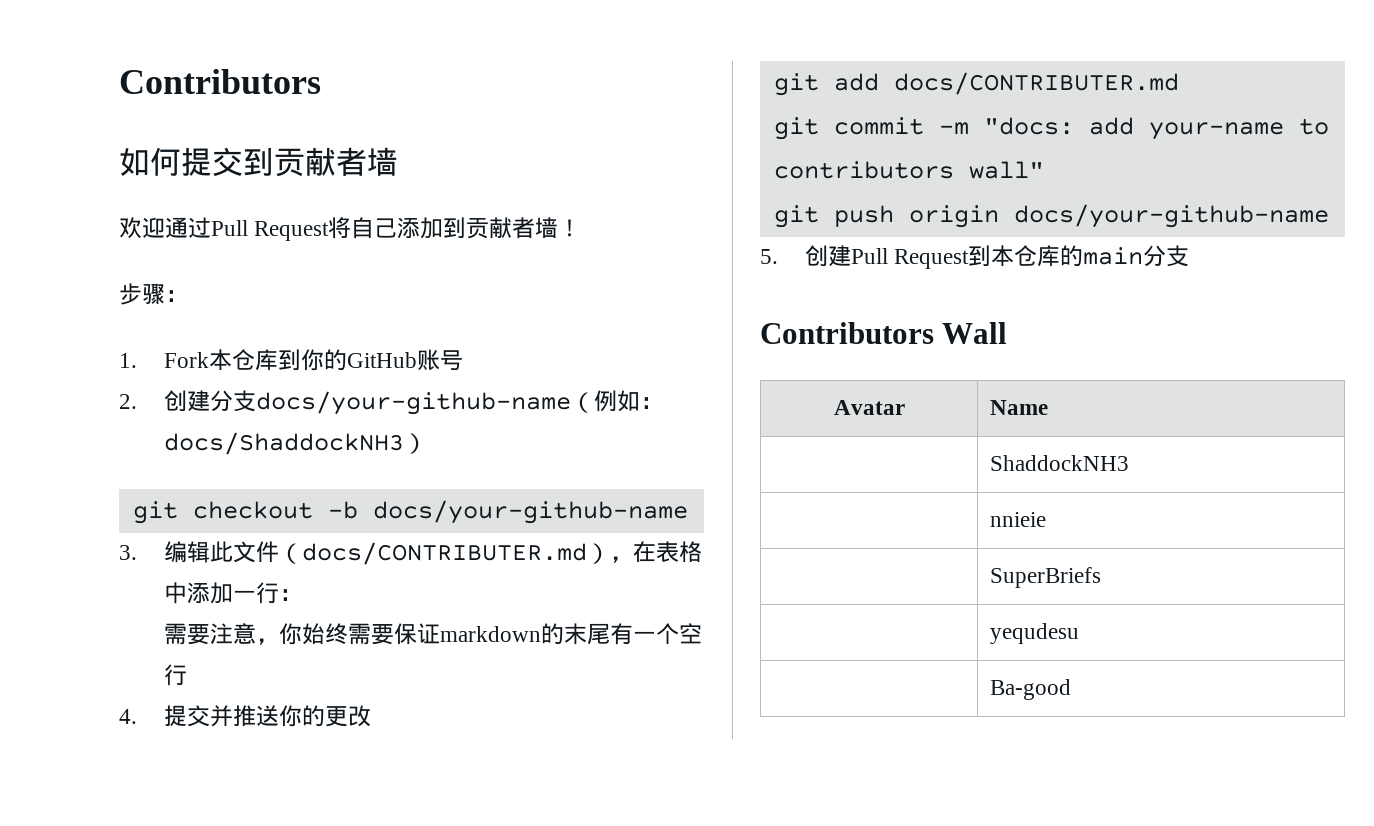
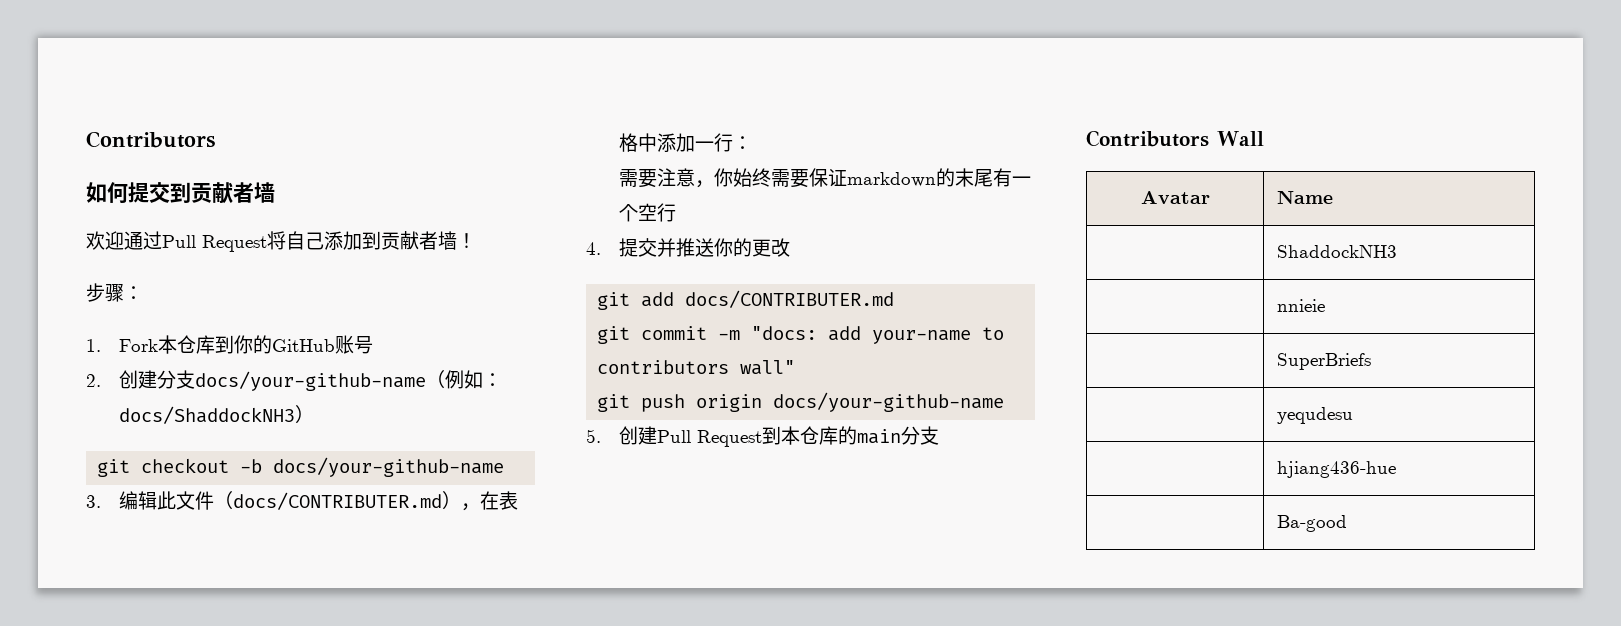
+ | hjiang436-hue

